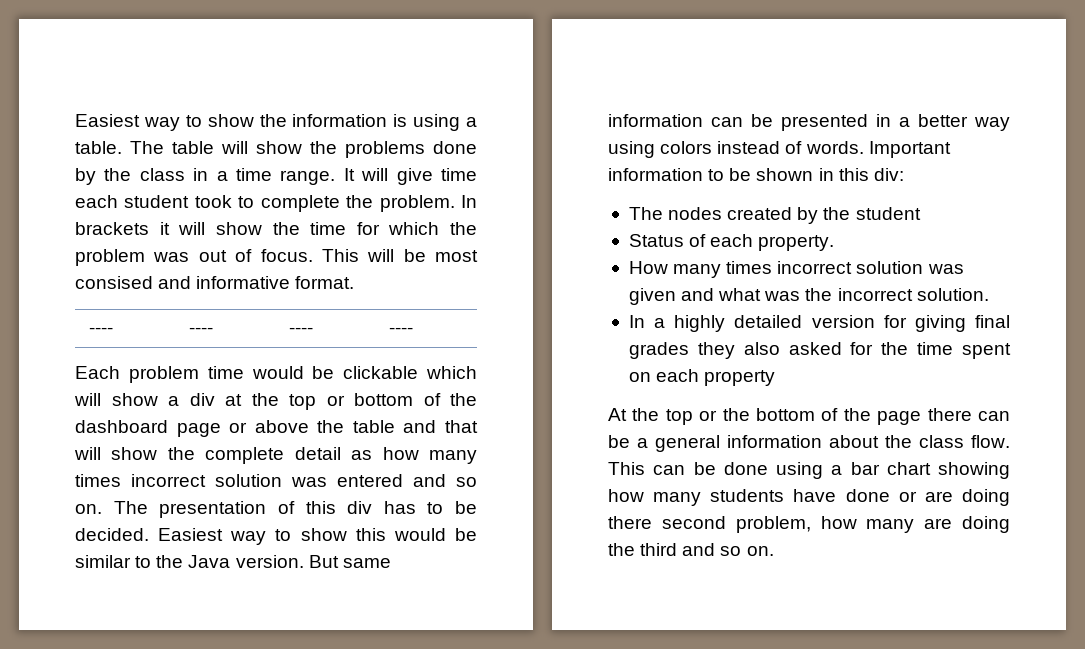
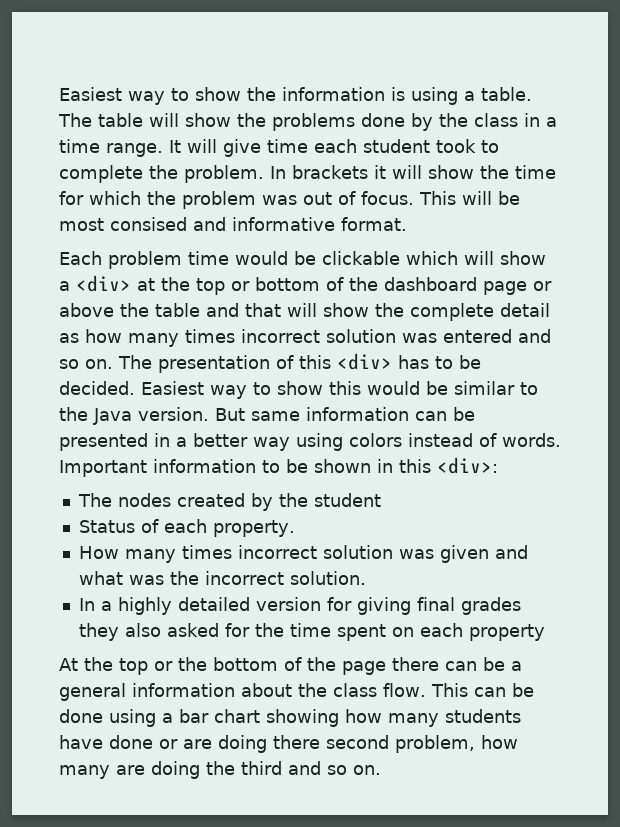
- ---- | ---- | ---- | ----
- Each problem time would be clickable which will show a div at the top or bottom of the dashboard page or above the table and that will show the complete detail as how many times incorrect solution was entered and so on.
+ Each problem time would be clickable which will show a <div> at the top or bottom of the dashboard page or above the table and that will show the complete detail as how many times incorrect solution was entered and so on.
- The presentation of this div has to be decided.
+ The presentation of this <div> has to be decided.
- Important information to be shown in this div:
+ Important information to be shown in this <div>:

